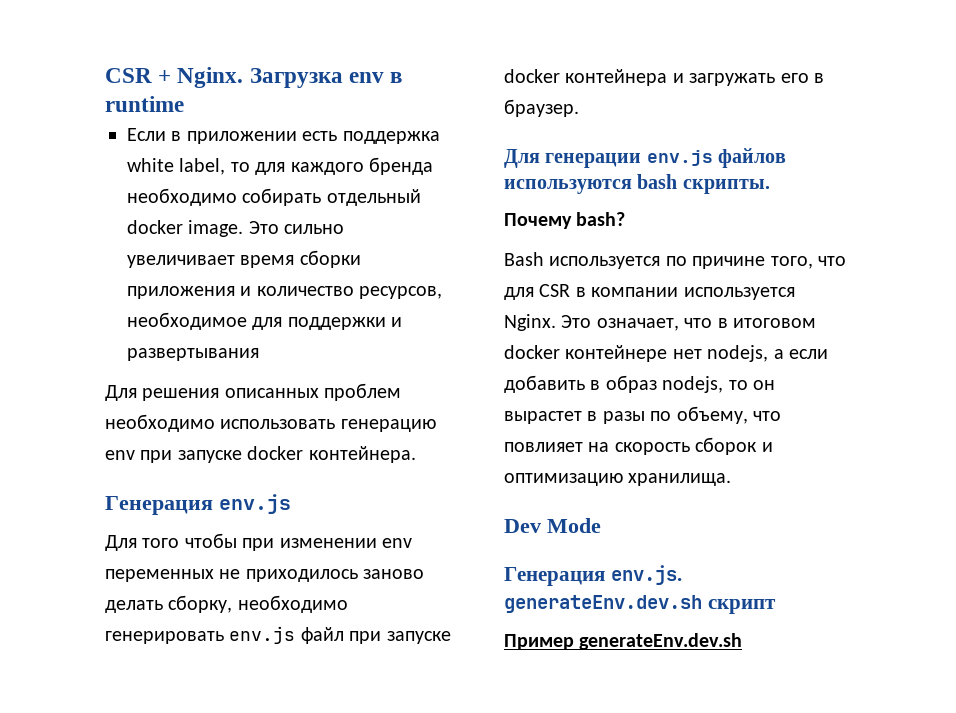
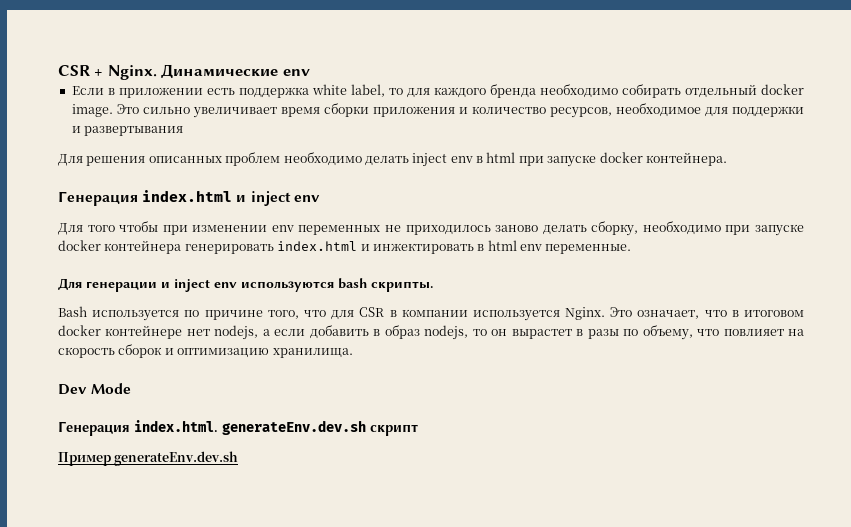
- Загрузка env в runtime
+ Динамические env
- Для решения описанных проблем необходимо использовать генерацию env при запуске docker контейнера.
+ Для решения описанных проблем необходимо делать inject env в html при запуске docker контейнера.
- Генерация env.js
+ Генерация index.html и inject env
- Для того чтобы при изменении env переменных не приходилось заново делать сборку, необходимо генерировать env.js файл при запуске docker контейнера и загружать его в браузер.
+ Для того чтобы при изменении env переменных не приходилось заново делать сборку, необходимо при запуске docker контейнера генерировать index.html и инжектировать в html env переменные.
- Для генерации env.js файлов используются bash скрипты.
+ Для генерации и inject env используются bash скрипты.
- Почему bash?
- Генерация env.js. generateEnv.dev.sh скрипт
+ Генерация index.html. generateEnv.dev.sh скрипт

